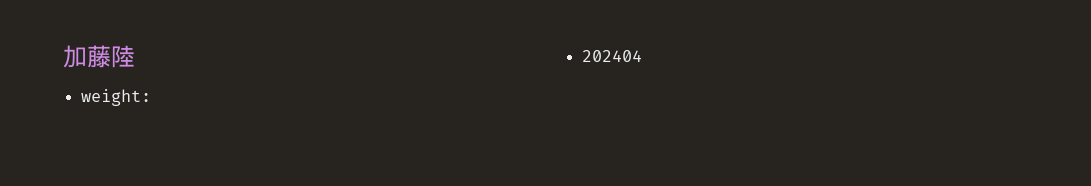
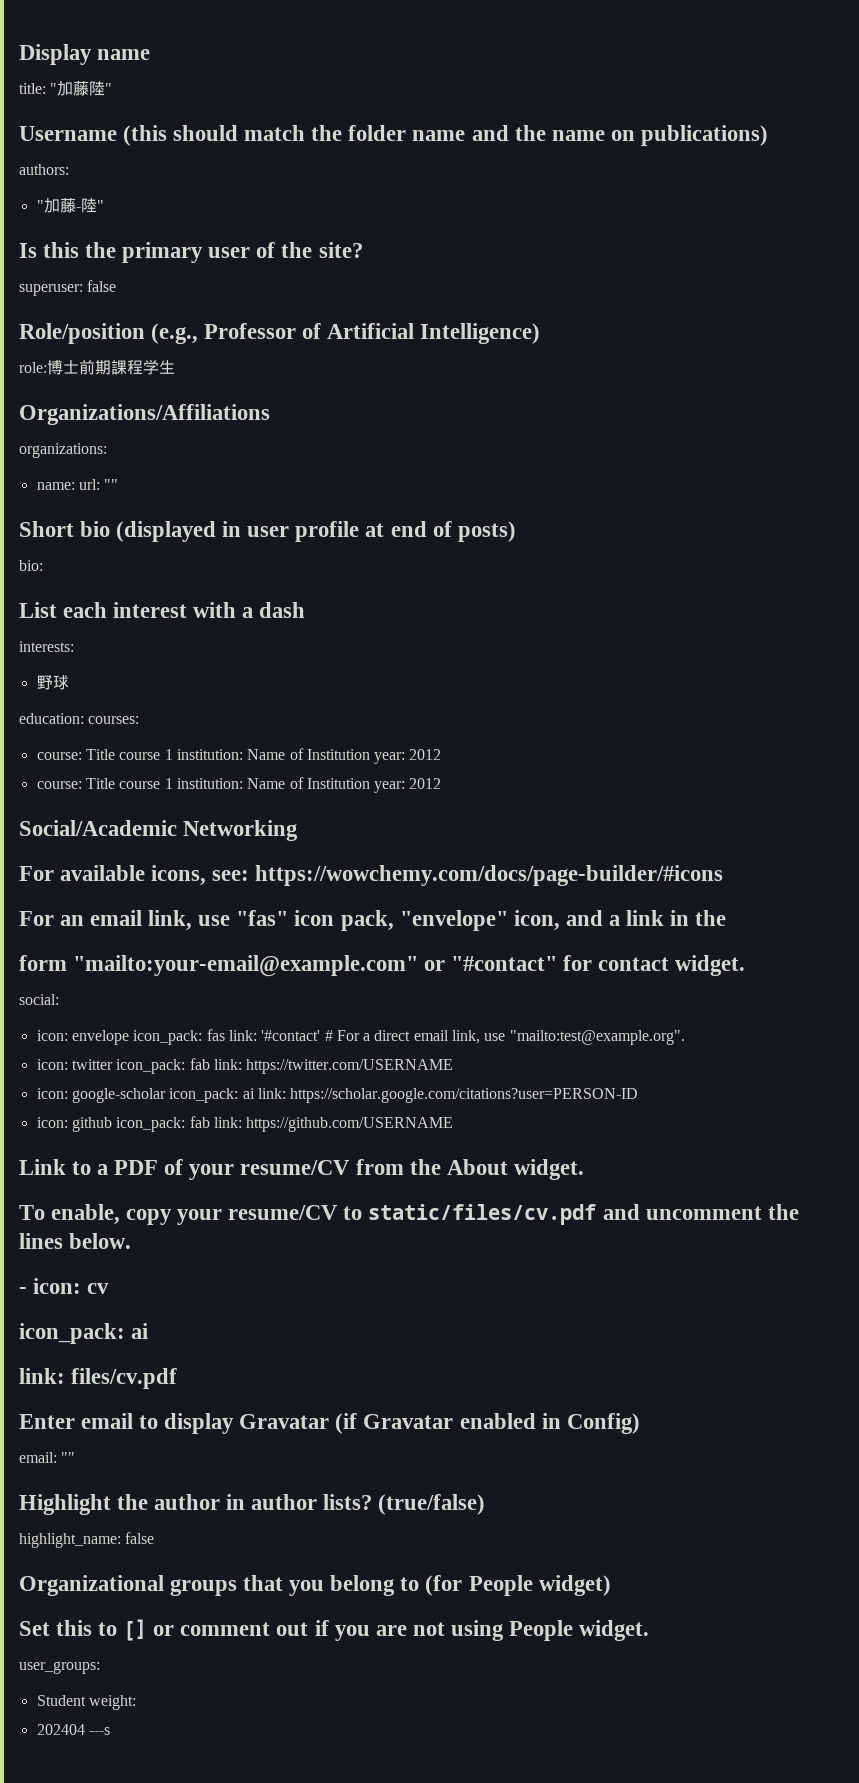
- 加藤陸
- weight:
+ Display name
+ title: "加藤陸"
+ Username (this should match the folder name and the name on publications)
+ authors:
+ "加藤-陸"
+ Is this the primary user of the site?
+ superuser: false
+ Role/position (e.g., Professor of Artificial Intelligence)
+ role:博士前期課程学生
+ Organizations/Affiliations
+ organizations:
+ name: url: ""
+ Short bio (displayed in user profile at end of posts)
+ bio:
+ List each interest with a dash
+ interests:
+ 野球
+ education: courses:
+ course: Title course 1 institution: Name of Institution year: 2012
+ course: Title course 1 institution: Name of Institution year: 2012
+ Social/Academic Networking
+ For available icons, see: https://wowchemy.com/docs/page-builder/#icons
+ For an email link, use "fas" icon pack, "envelope" icon, and a link in the
+ form "mailto:your-email@example.com" or "#contact" for contact widget.
+ social:
+ icon: envelope icon_pack: fas link: '#contact' # For a direct email link, use "mailto:test@example.org".
+ icon: twitter icon_pack: fab link: https://twitter.com/USERNAME
+ icon: google-scholar icon_pack: ai link: https://scholar.google.com/citations?user=PERSON-ID
+ icon: github icon_pack: fab link: https://github.com/USERNAME
+ Link to a PDF of your resume/CV from the About widget.
+ To enable, copy your resume/CV to static/files/cv.pdf and uncomment the lines below.
+ - icon: cv
+ icon_pack: ai
+ link: files/cv.pdf
+ Enter email to display Gravatar (if Gravatar enabled in Config)
+ email: ""
+ Highlight the author in author lists? (true/false)
+ highlight_name: false
+ Organizational groups that you belong to (for People widget)
+ Set this to [] or comment out if you are not using People widget.
+ user_groups:
+ Student weight:
- 202404
+ 202404 ---s

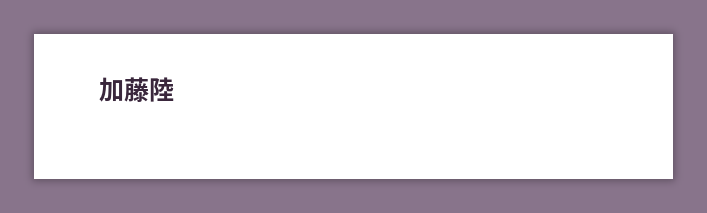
- Display name
- title: "加藤陸"
- Username (this should match the folder name and the name on publications)
- authors:
- "加藤-陸"
- Is this the primary user of the site?
- superuser: false
- Role/position (e.g., Professor of Artificial Intelligence)
- role:博士前期課程学生
- Organizations/Affiliations
- organizations:
- name: url: ""
- Short bio (displayed in user profile at end of posts)
- bio:
- List each interest with a dash
- interests:
- 野球
- education: courses:
- course: Title course 1 institution: Name of Institution year: 2012
- course: Title course 1 institution: Name of Institution year: 2012
- Social/Academic Networking
- For available icons, see: https://wowchemy.com/docs/page-builder/#icons
- For an email link, use "fas" icon pack, "envelope" icon, and a link in the
- form "mailto:your-email@example.com" or "#contact" for contact widget.
- social:
- icon: envelope icon_pack: fas link: '#contact' # For a direct email link, use "mailto:test@example.org".
- icon: twitter icon_pack: fab link: https://twitter.com/USERNAME
- icon: google-scholar icon_pack: ai link: https://scholar.google.com/citations?user=PERSON-ID
- icon: github icon_pack: fab link: https://github.com/USERNAME
- Link to a PDF of your resume/CV from the About widget.
- To enable, copy your resume/CV to static/files/cv.pdf and uncomment the lines below.
- - icon: cv
- icon_pack: ai
- link: files/cv.pdf
- Enter email to display Gravatar (if Gravatar enabled in Config)
- email: ""
- Highlight the author in author lists? (true/false)
- highlight_name: false
- Organizational groups that you belong to (for People widget)
- Set this to [] or comment out if you are not using People widget.
- user_groups:
- Student weight:
- 202404 ---s
+ 加藤陸

